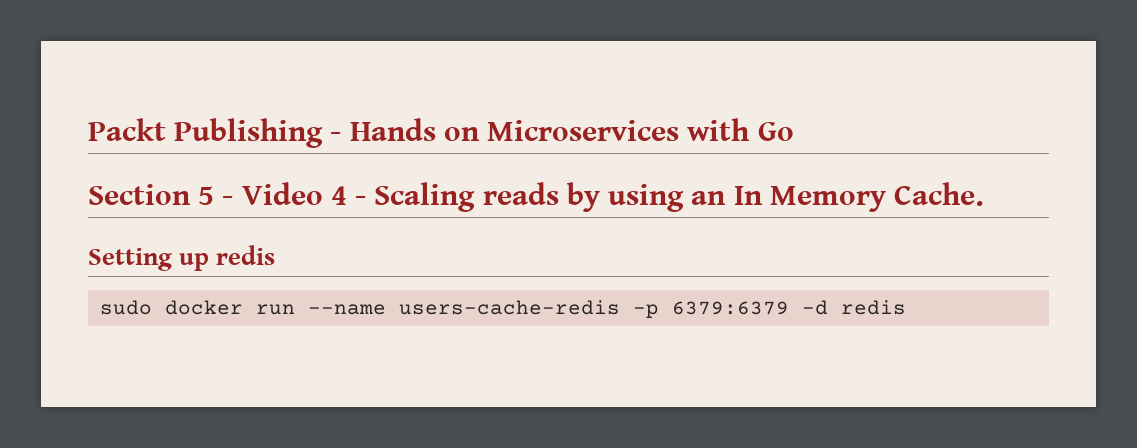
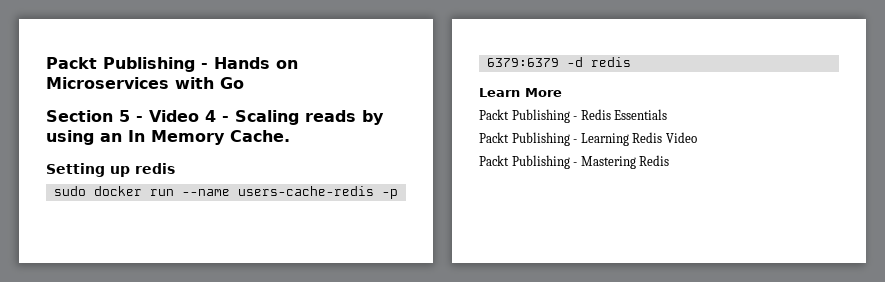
+ Learn More
+ Packt Publishing - Redis Essentials
+ Packt Publishing - Learning Redis Video
+ Packt Publishing - Mastering Redis

